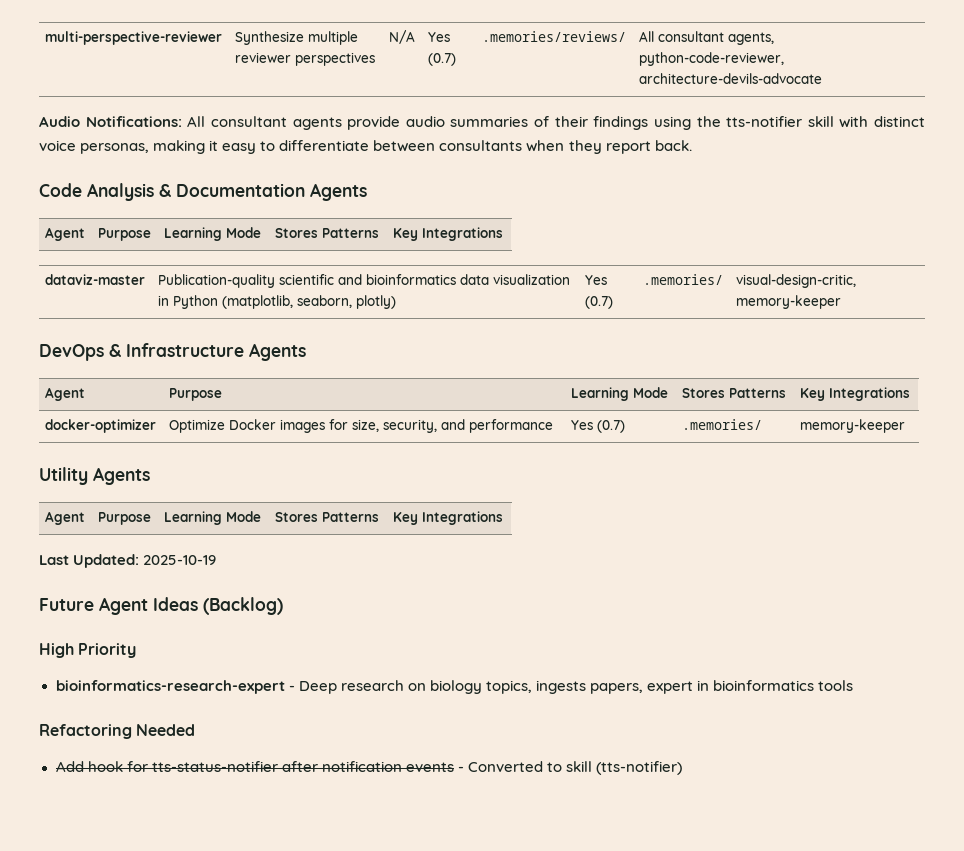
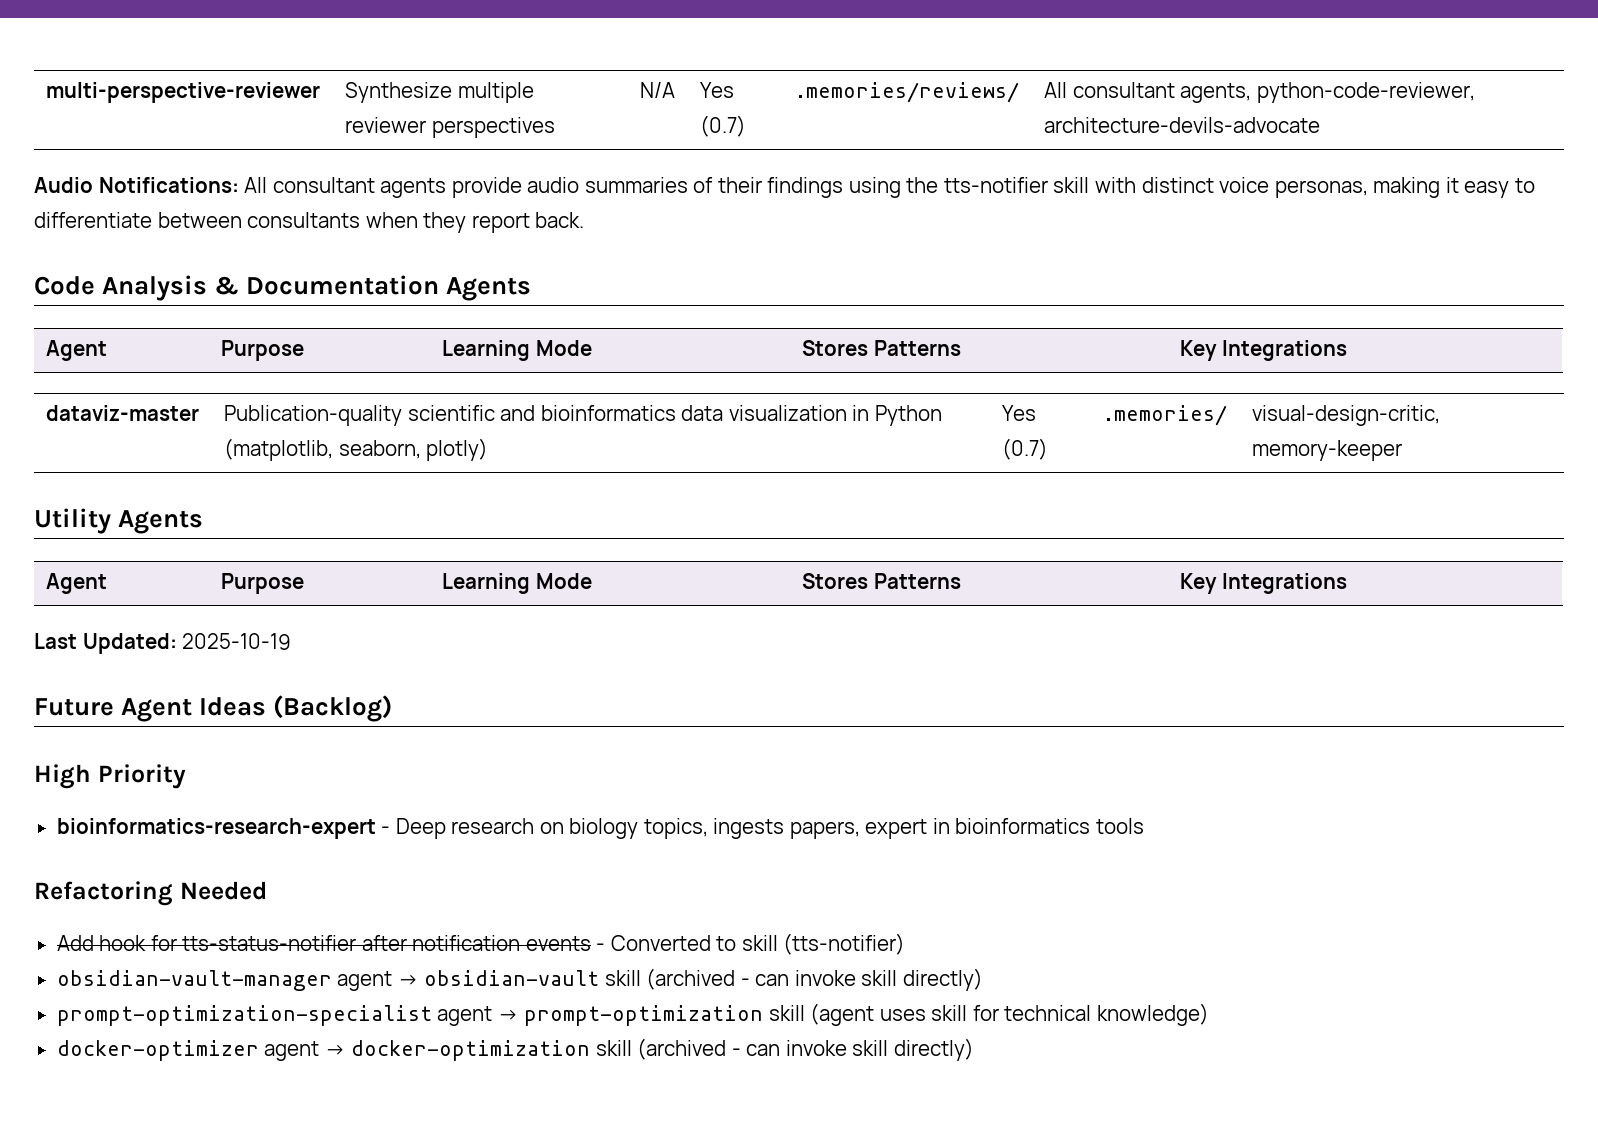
- DevOps & Infrastructure Agents
- Agent | Purpose | Learning Mode | Stores Patterns | Key Integrations
- docker-optimizer | Optimize Docker images for size, security, and performance | Yes (0.7) | .memories/ | memory-keeper
+ obsidian-vault-manager agent → obsidian-vault skill (archived - can invoke skill directly)
+ prompt-optimization-specialist agent → prompt-optimization skill (agent uses skill for technical knowledge)
+ docker-optimizer agent → docker-optimization skill (archived - can invoke skill directly)

